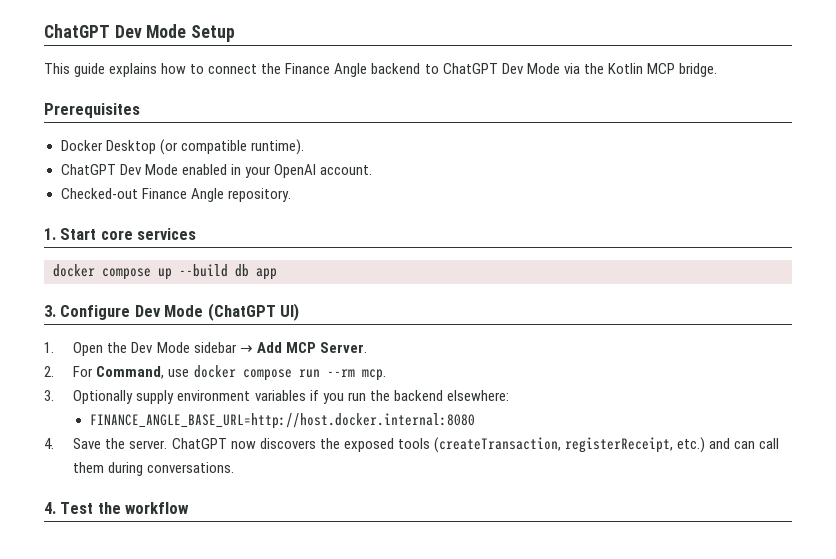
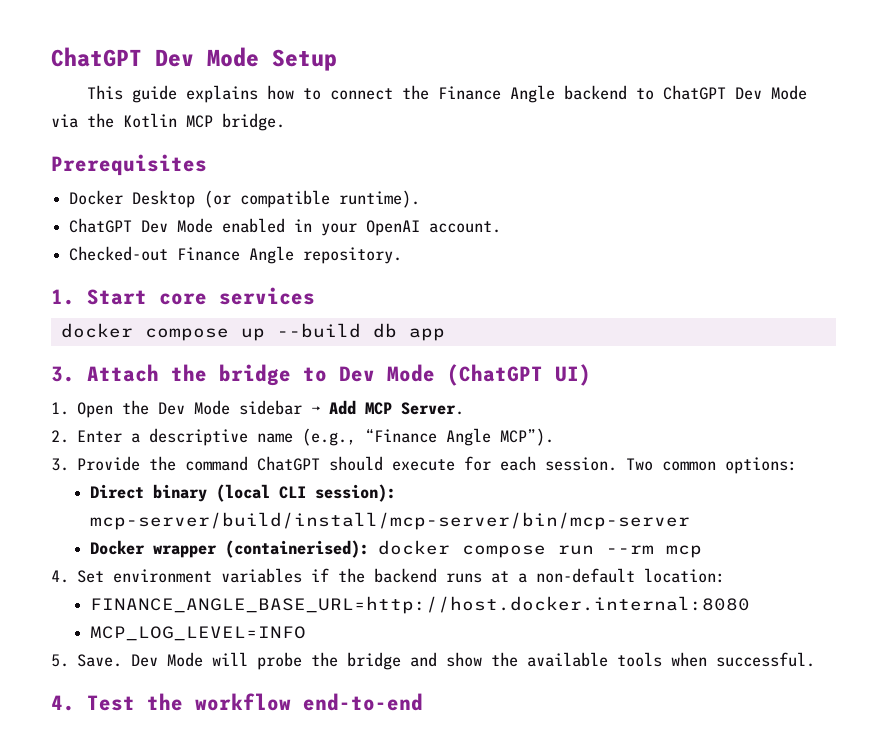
- 3. Configure Dev Mode (ChatGPT UI)
+ 3. Attach the bridge to Dev Mode (ChatGPT UI)
- 2. For Command, use docker compose run --rm mcp.
- 3. Optionally supply environment variables if you run the backend elsewhere:
+ 2. Enter a descriptive name (e.g., “Finance Angle MCP”).
+ 3. Provide the command ChatGPT should execute for each session. Two common options:
+ Direct binary (local CLI session): mcp-server/build/install/mcp-server/bin/mcp-server
+ Docker wrapper (containerised): docker compose run --rm mcp
+ 4. Set environment variables if the backend runs at a non-default location:
  FINANCE_ANGLE_BASE_URL=http://host.docker.internal:8080
- 4. Save the server. ChatGPT now discovers the exposed tools (createTransaction, registerReceipt, etc.) and can call them during conversations.
+ MCP_LOG_LEVEL=INFO
+ 5. Save. Dev Mode will probe the bridge and show the available tools when successful.
- 4. Test the workflow
+ 4. Test the workflow end-to-end

